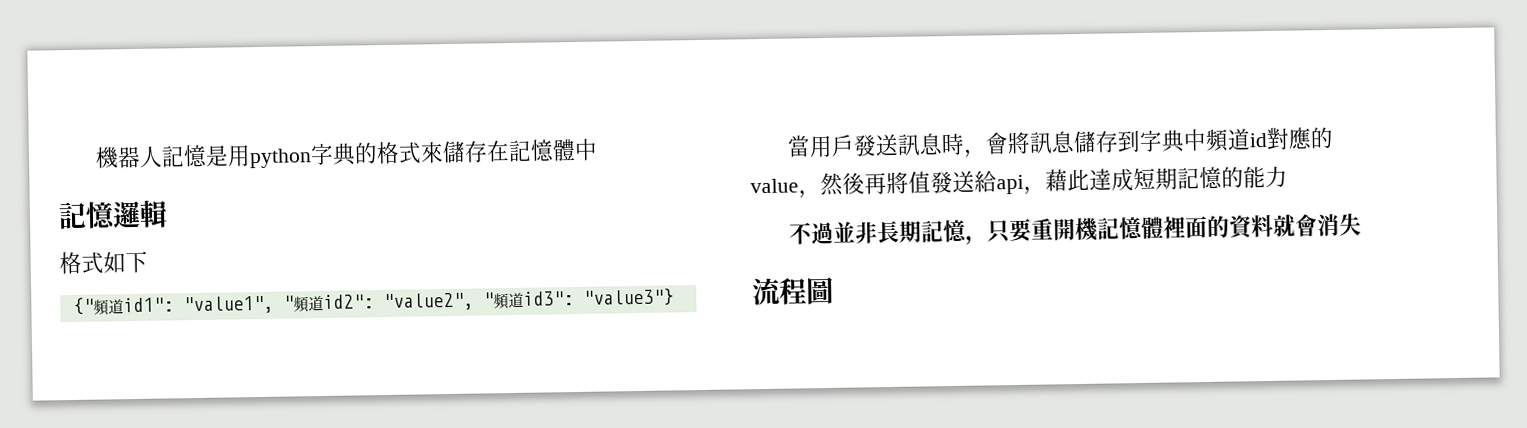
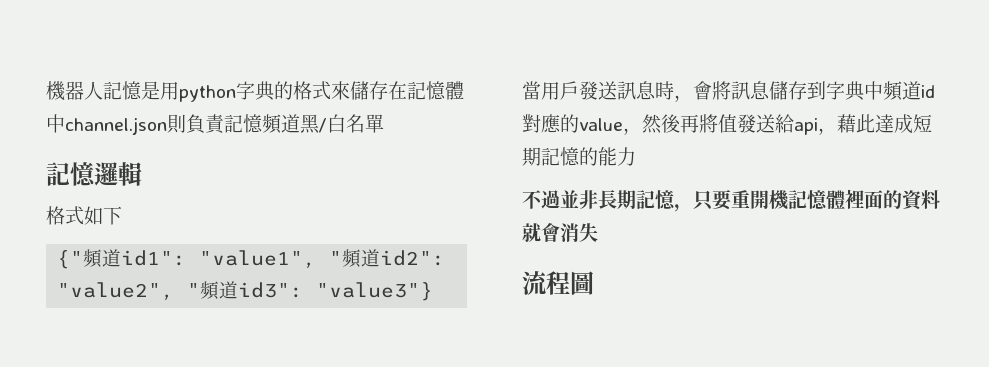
- 機器人記憶是用python字典的格式來儲存在記憶體中
+ 機器人記憶是用python字典的格式來儲存在記憶體中channel.json則負責記憶頻道黑/白名單

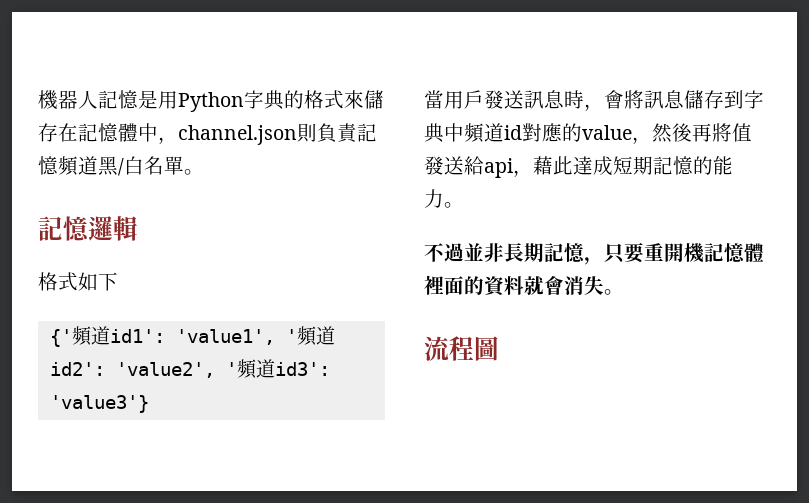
- 機器人記憶是用python字典的格式來儲存在記憶體中channel.json則負責記憶頻道黑/白名單
+ 機器人記憶是用Python字典的格式來儲存在記憶體中，channel.json則負責記憶頻道黑/白名單。
- {"頻道id1": "value1", "頻道id2": "value2", "頻道id3": "value3"}
+ {'頻道id1': 'value1', '頻道id2': 'value2', '頻道id3': 'value3'}
- 當用戶發送訊息時，會將訊息儲存到字典中頻道id對應的value，然後再將值發送給api，藉此達成短期記憶的能力
+ 當用戶發送訊息時，會將訊息儲存到字典中頻道id對應的value，然後再將值發送給api，藉此達成短期記憶的能力。
- 不過並非長期記憶，只要重開機記憶體裡面的資料就會消失
+ 不過並非長期記憶，只要重開機記憶體裡面的資料就會消失。

